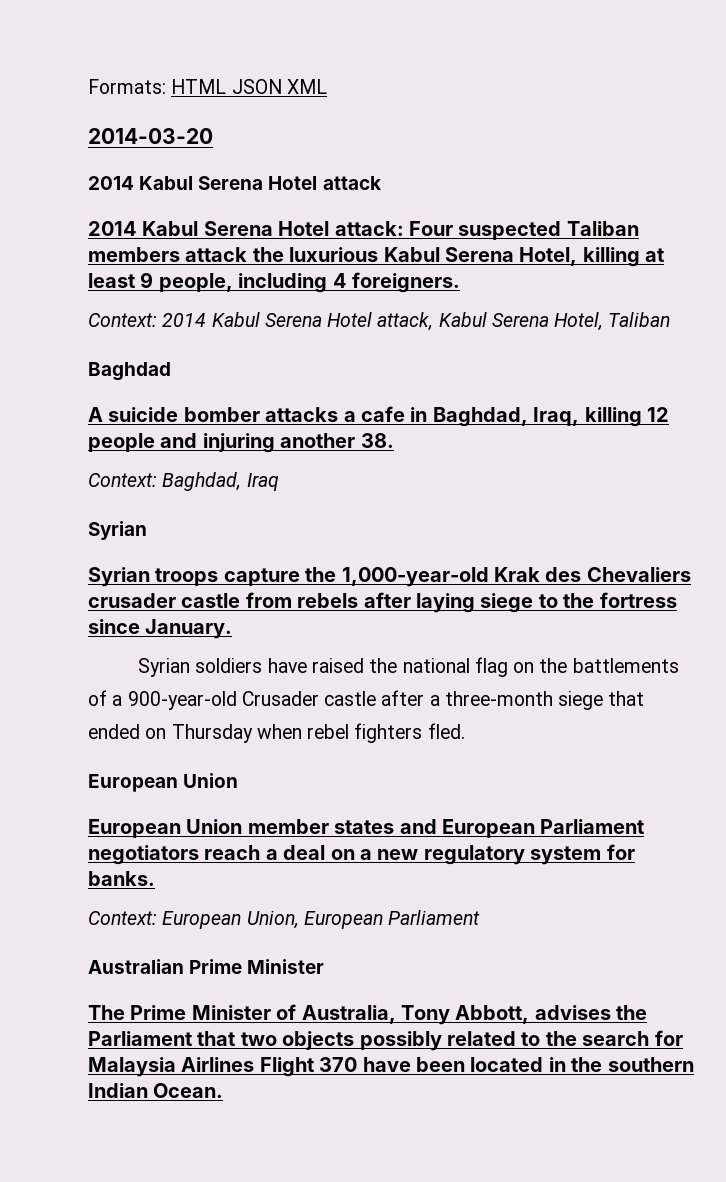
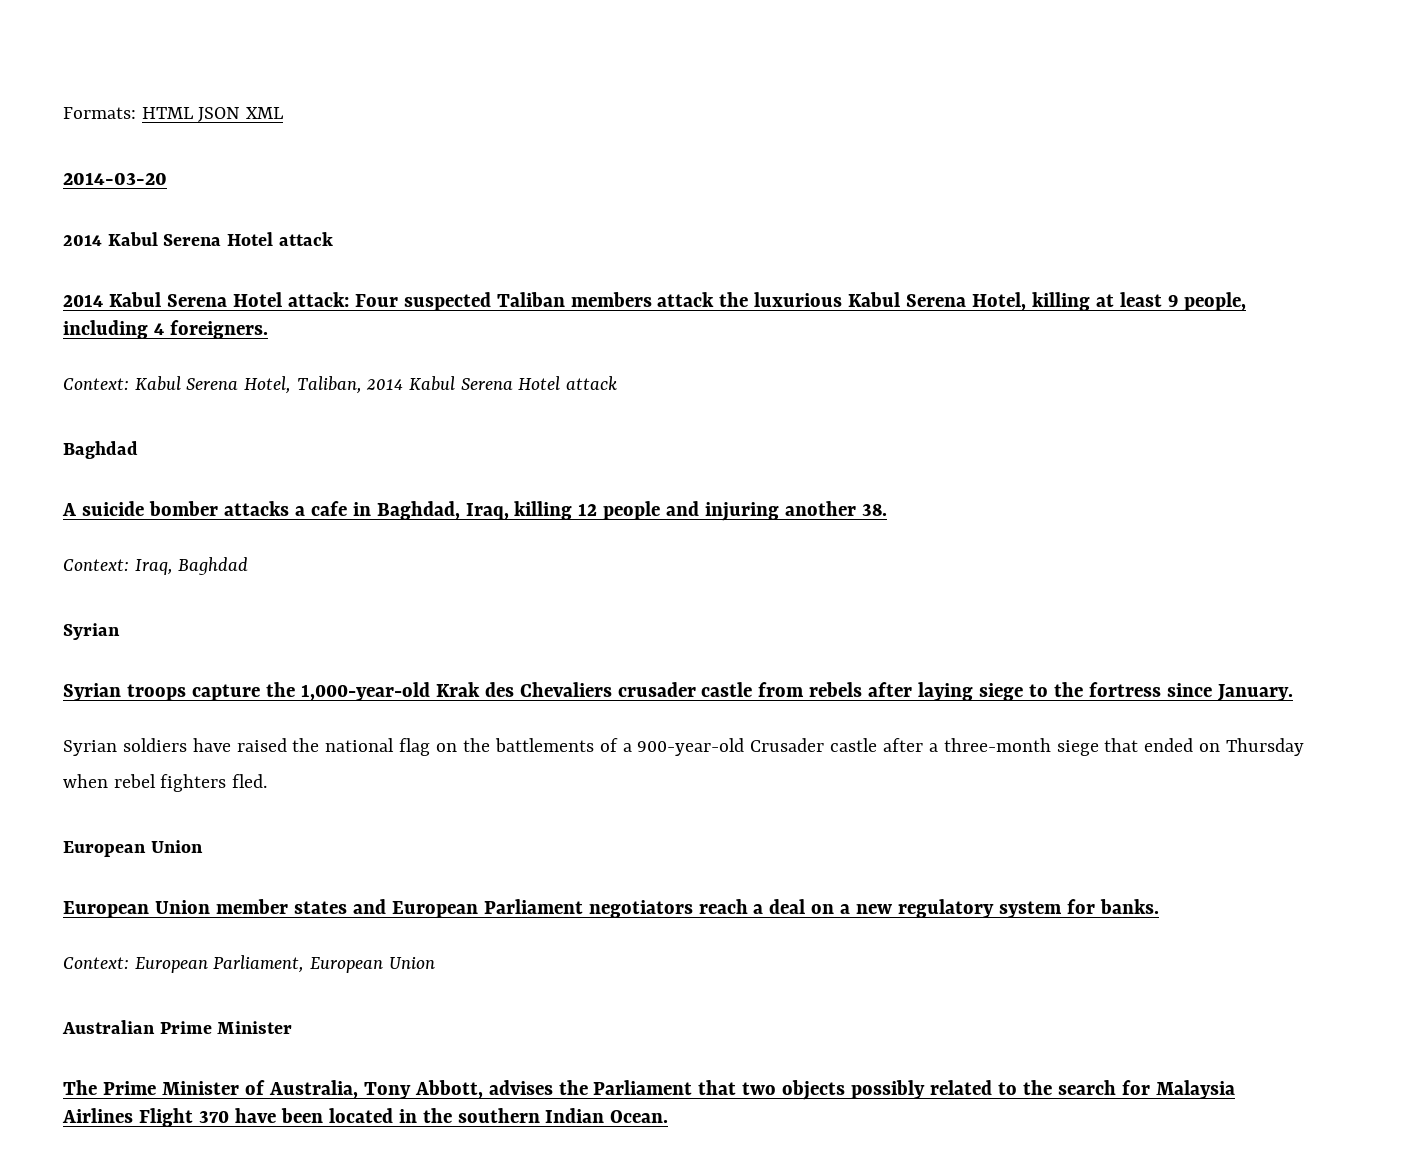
- Context: 2014 Kabul Serena Hotel attack, Kabul Serena Hotel, Taliban
+ Context: Kabul Serena Hotel, Taliban, 2014 Kabul Serena Hotel attack
- Context: Baghdad, Iraq
+ Context: Iraq, Baghdad
- Context: European Union, European Parliament
+ Context: European Parliament, European Union

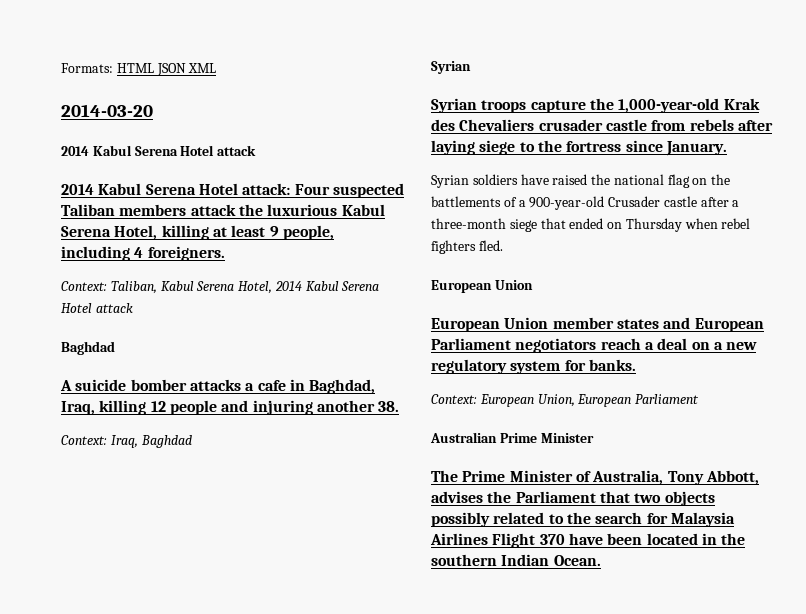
- Context: Kabul Serena Hotel, Taliban, 2014 Kabul Serena Hotel attack
+ Context: Taliban, Kabul Serena Hotel, 2014 Kabul Serena Hotel attack
- Context: European Parliament, European Union
+ Context: European Union, European Parliament

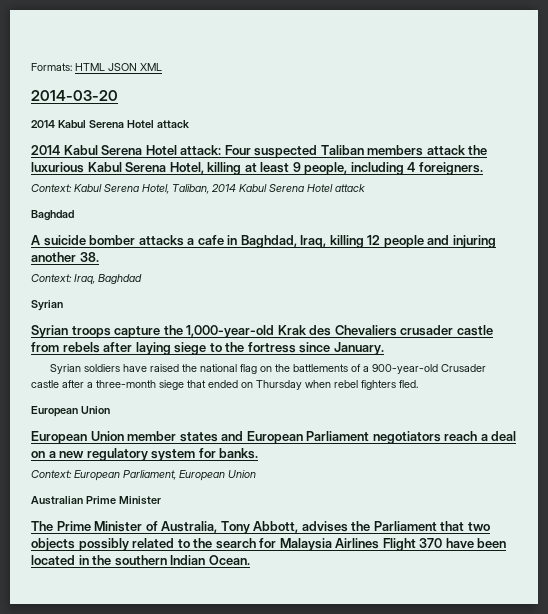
- Context: Taliban, Kabul Serena Hotel, 2014 Kabul Serena Hotel attack
+ Context: Kabul Serena Hotel, Taliban, 2014 Kabul Serena Hotel attack
- Context: European Union, European Parliament
+ Context: European Parliament, European Union

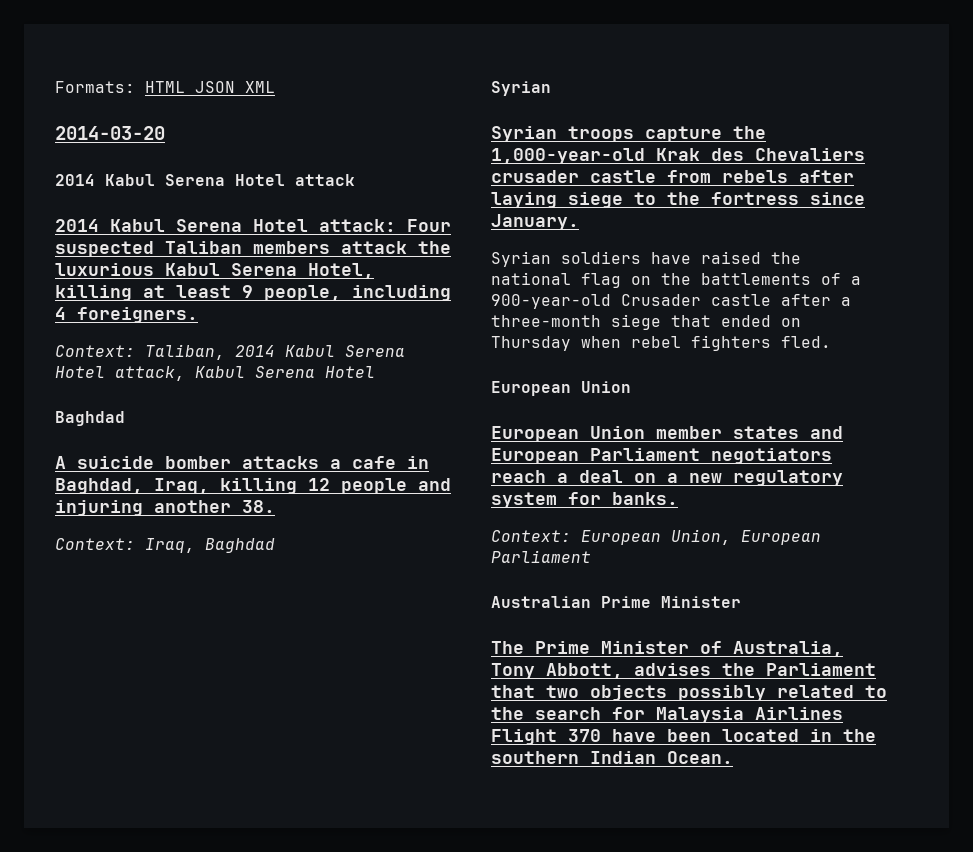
- Context: Kabul Serena Hotel, Taliban, 2014 Kabul Serena Hotel attack
+ Context: Taliban, 2014 Kabul Serena Hotel attack, Kabul Serena Hotel
- Context: European Parliament, European Union
+ Context: European Union, European Parliament

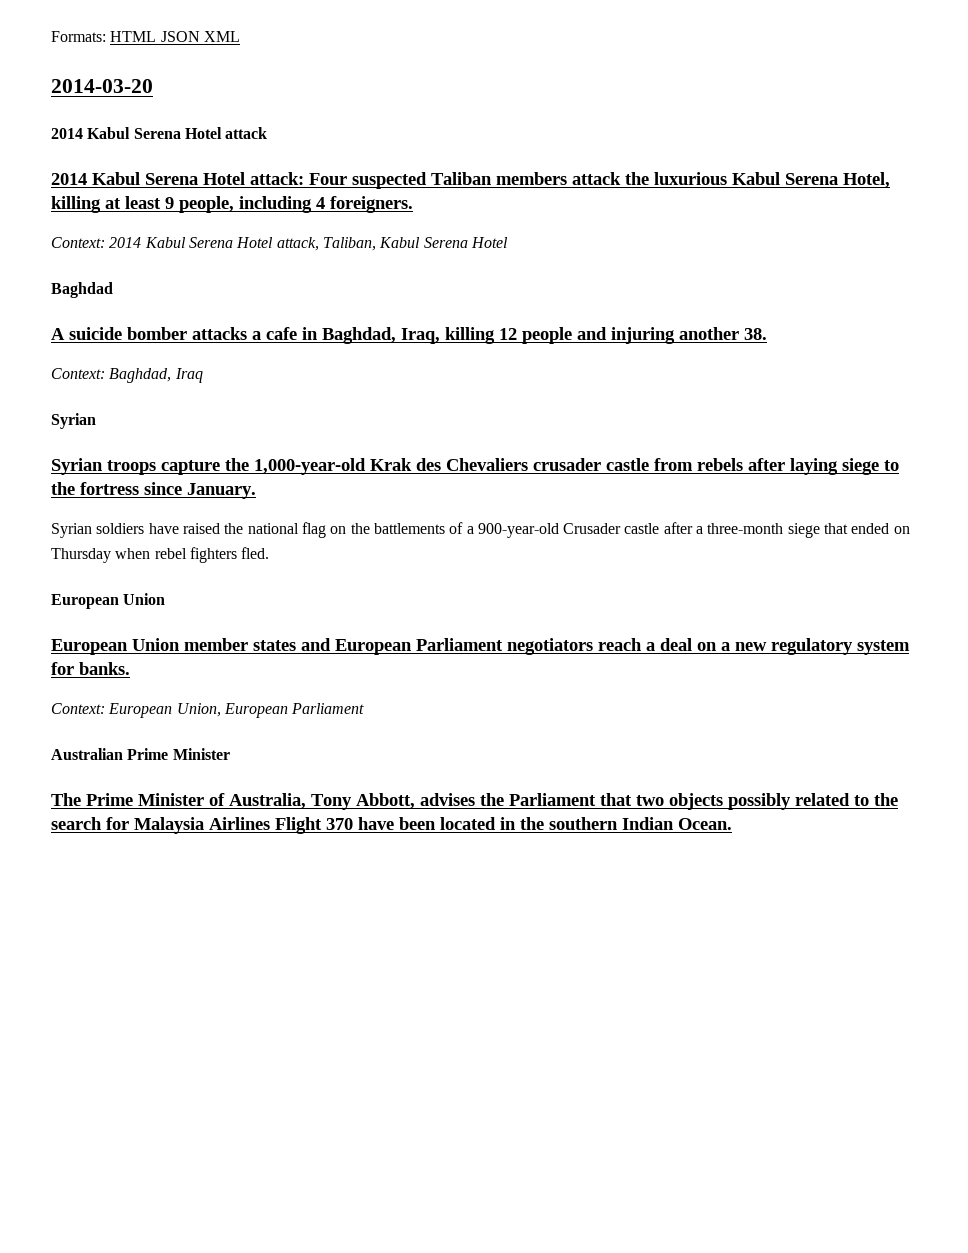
- Context: Taliban, 2014 Kabul Serena Hotel attack, Kabul Serena Hotel
+ Context: 2014 Kabul Serena Hotel attack, Taliban, Kabul Serena Hotel
- Context: Iraq, Baghdad
+ Context: Baghdad, Iraq

